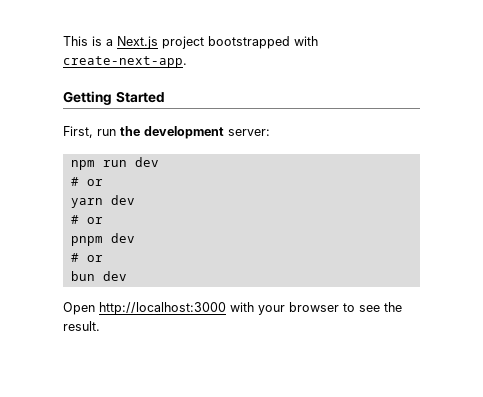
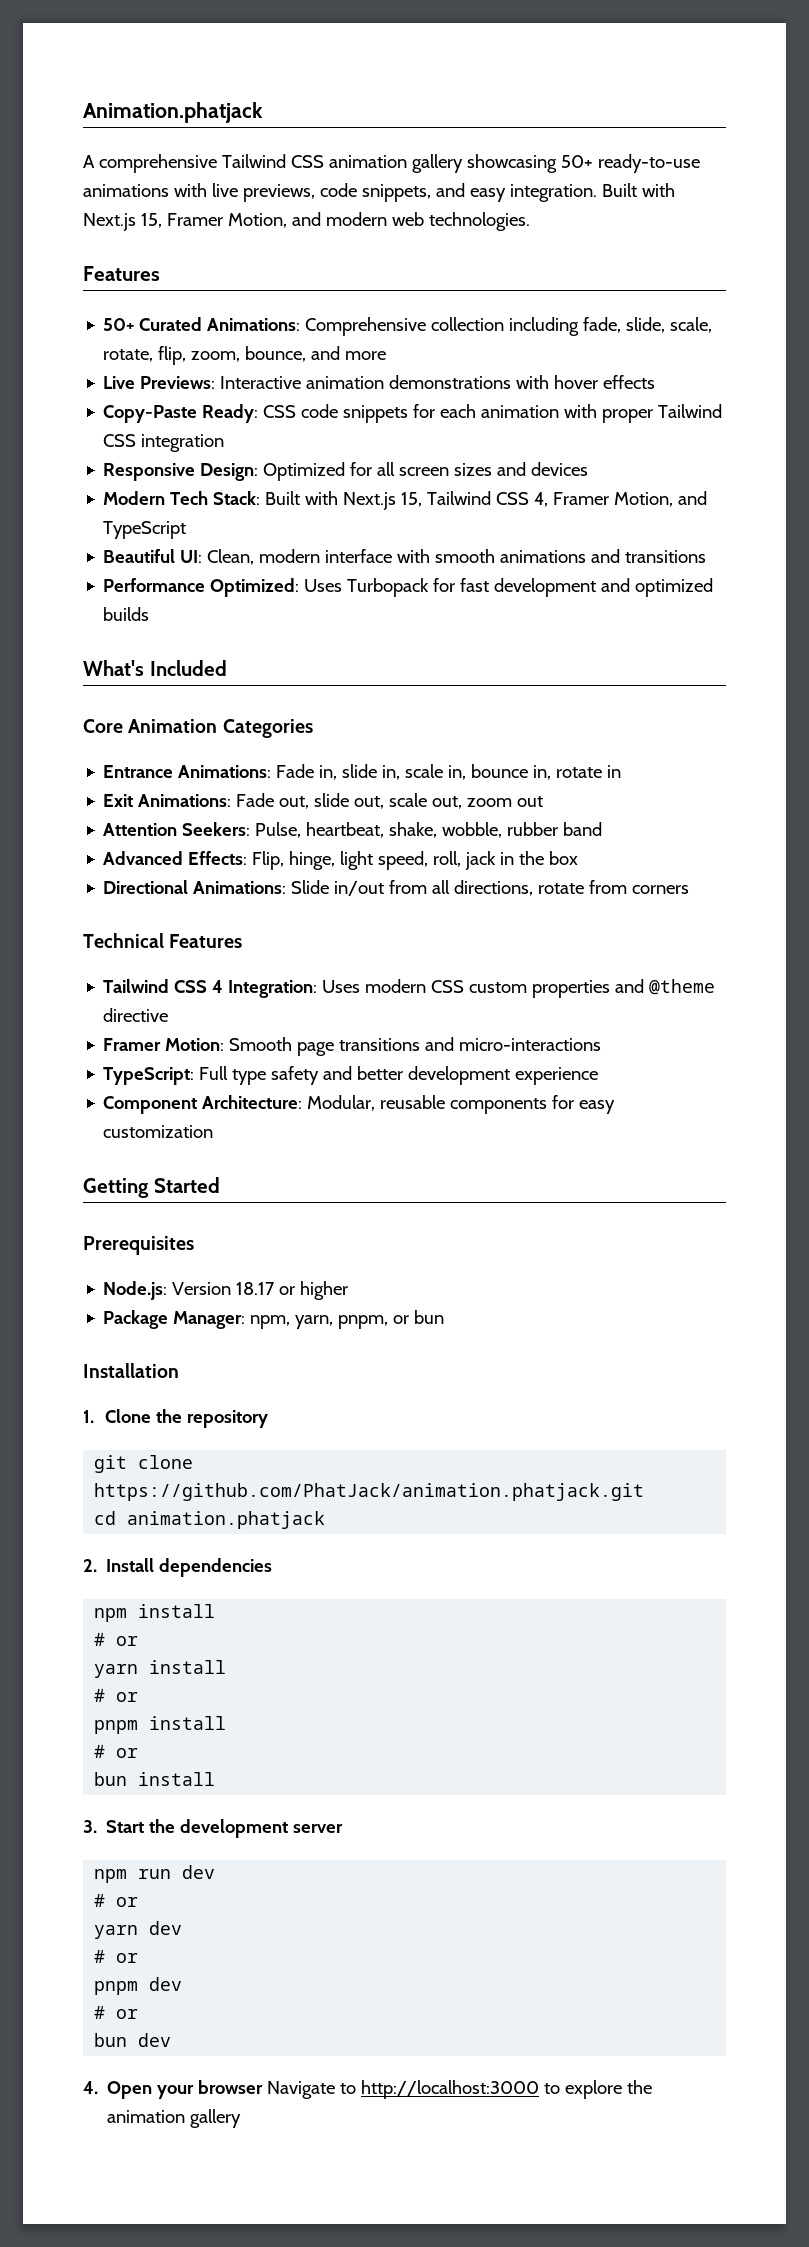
- This is a Next.js project bootstrapped with create-next-app.
+ Animation.phatjack
+ A comprehensive Tailwind CSS animation gallery showcasing 50+ ready-to-use animations with live previews, code snippets, and easy integration. Built with Next.js 15, Framer Motion, and modern web technologies.
+ Features
+ 50+ Curated Animations: Comprehensive collection including fade, slide, scale, rotate, flip, zoom, bounce, and more
+ Live Previews: Interactive animation demonstrations with hover effects
+ Copy-Paste Ready: CSS code snippets for each animation with proper Tailwind CSS integration
+ Responsive Design: Optimized for all screen sizes and devices
+ Modern Tech Stack: Built with Next.js 15, Tailwind CSS 4, Framer Motion, and TypeScript
+ Beautiful UI: Clean, modern interface with smooth animations and transitions
+ Performance Optimized: Uses Turbopack for fast development and optimized builds
+ What's Included
+ Core Animation Categories
+ Entrance Animations: Fade in, slide in, scale in, bounce in, rotate in
+ Exit Animations: Fade out, slide out, scale out, zoom out
+ Attention Seekers: Pulse, heartbeat, shake, wobble, rubber band
+ Advanced Effects: Flip, hinge, light speed, roll, jack in the box
+ Directional Animations: Slide in/out from all directions, rotate from corners
+ Technical Features
+ Tailwind CSS 4 Integration: Uses modern CSS custom properties and @theme directive
+ Framer Motion: Smooth page transitions and micro-interactions
+ TypeScript: Full type safety and better development experience
+ Component Architecture: Modular, reusable components for easy customization
  Getting Started
- First, run the development server:
+ Prerequisites
+ Node.js: Version 18.17 or higher
+ Package Manager: npm, yarn, pnpm, or bun
+ Installation
+ 1. Clone the repository
+ git clone https://github.com/PhatJack/animation.phatjack.git
+ cd animation.phatjack
+ 2. Install dependencies
+ npm install
+ # or
+ yarn install
+ # or
+ pnpm install
+ # or
+ bun install
+ 3. Start the development server
- Open http://localhost:3000 with your browser to see the result.
+ 4. Open your browser Navigate to http://localhost:3000 to explore the animation gallery

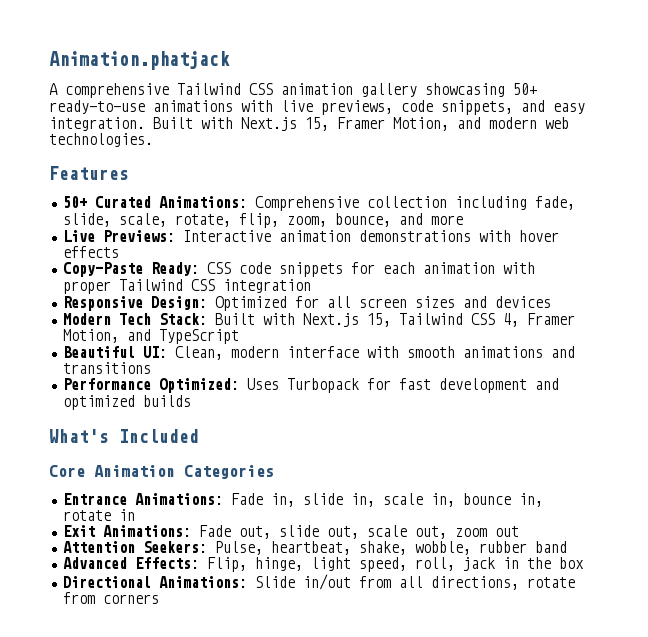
- Technical Features
- Tailwind CSS 4 Integration: Uses modern CSS custom properties and @theme directive
- Framer Motion: Smooth page transitions and micro-interactions
- TypeScript: Full type safety and better development experience
- Component Architecture: Modular, reusable components for easy customization
- Getting Started
- Prerequisites
- Node.js: Version 18.17 or higher
- Package Manager: npm, yarn, pnpm, or bun
- Installation
- 1. Clone the repository
- git clone https://github.com/PhatJack/animation.phatjack.git
- cd animation.phatjack
- 2. Install dependencies
- npm install
- # or
- yarn install
- # or
- pnpm install
- # or
- bun install
- 3. Start the development server
- npm run dev
- # or
- yarn dev
- # or
- pnpm dev
- # or
- bun dev
- 4. Open your browser Navigate to http://localhost:3000 to explore the animation gallery

